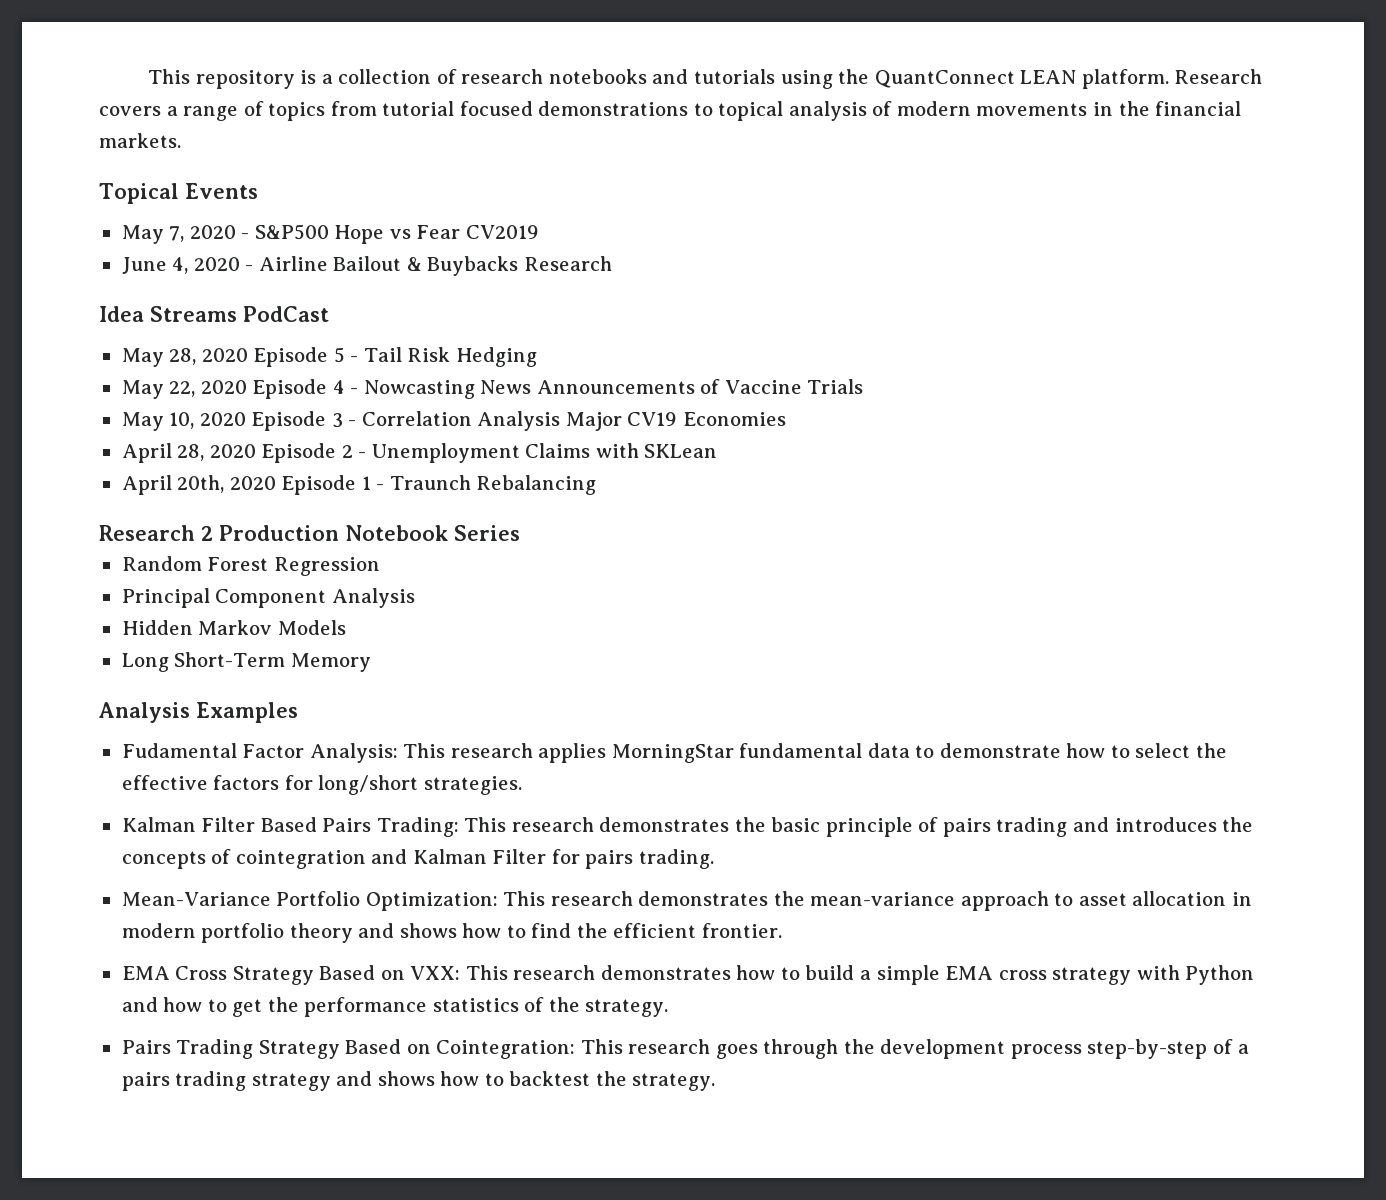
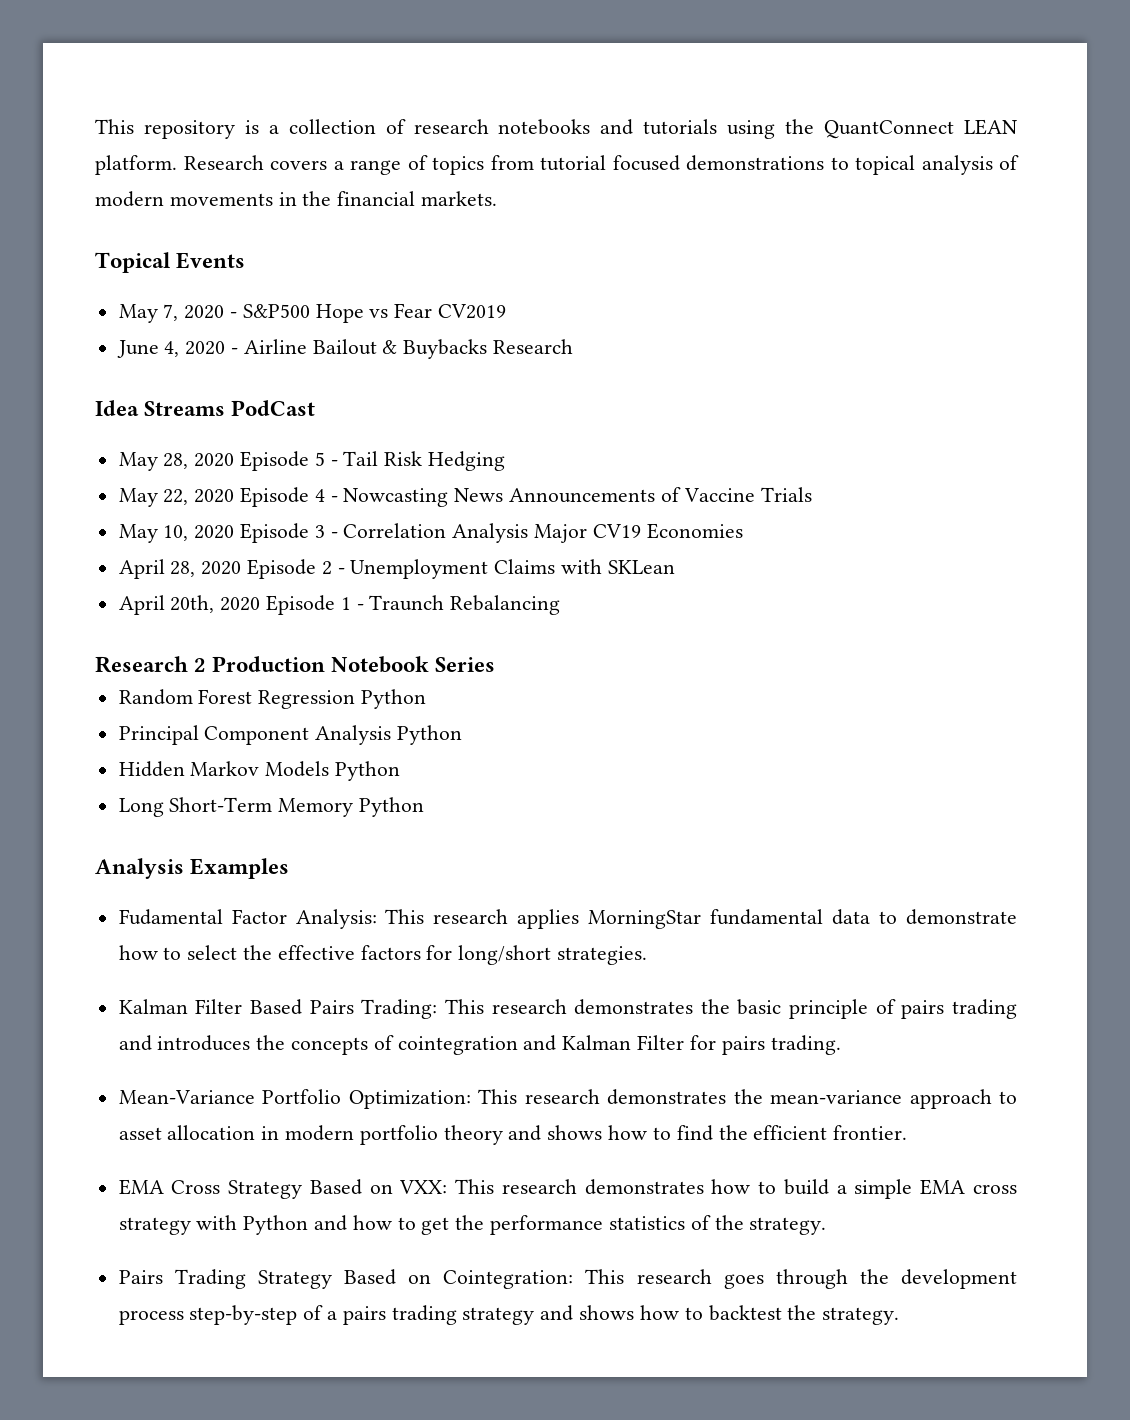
- Random Forest Regression
+ Random Forest Regression Python
- Principal Component Analysis
+ Principal Component Analysis Python
- Hidden Markov Models
+ Hidden Markov Models Python
- Long Short-Term Memory
+ Long Short-Term Memory Python

